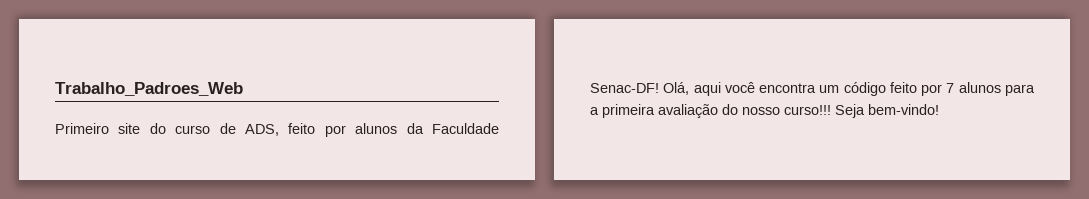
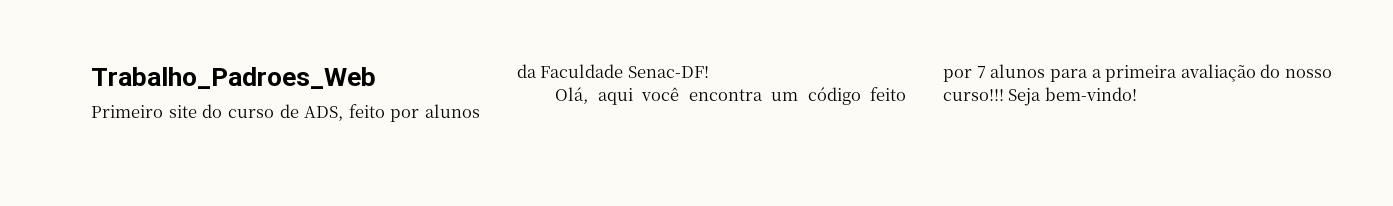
- Primeiro site do curso de ADS, feito por alunos da Faculdade Senac-DF! Olá, aqui você encontra um código feito por 7 alunos para a primeira avaliação do nosso curso!!!
+ Primeiro site do curso de ADS, feito por alunos da Faculdade Senac-DF!
+ Olá, aqui você encontra um código feito por 7 alunos para a primeira avaliação do nosso curso!!!

